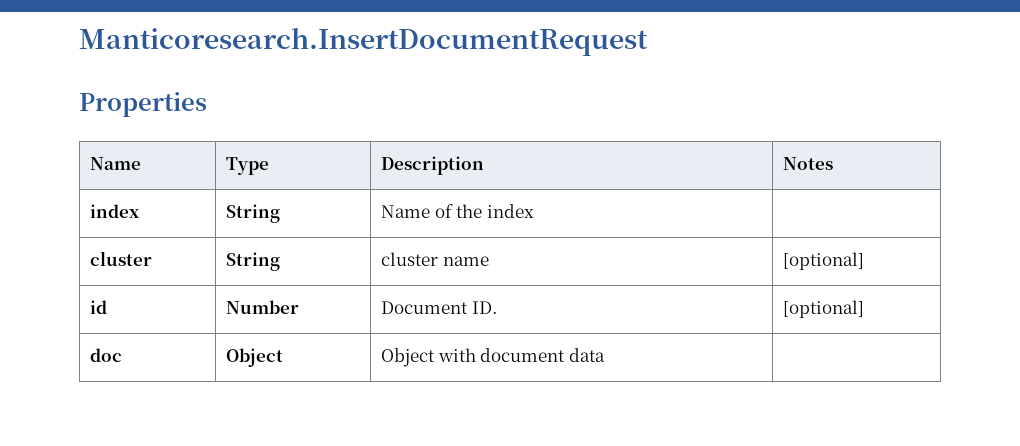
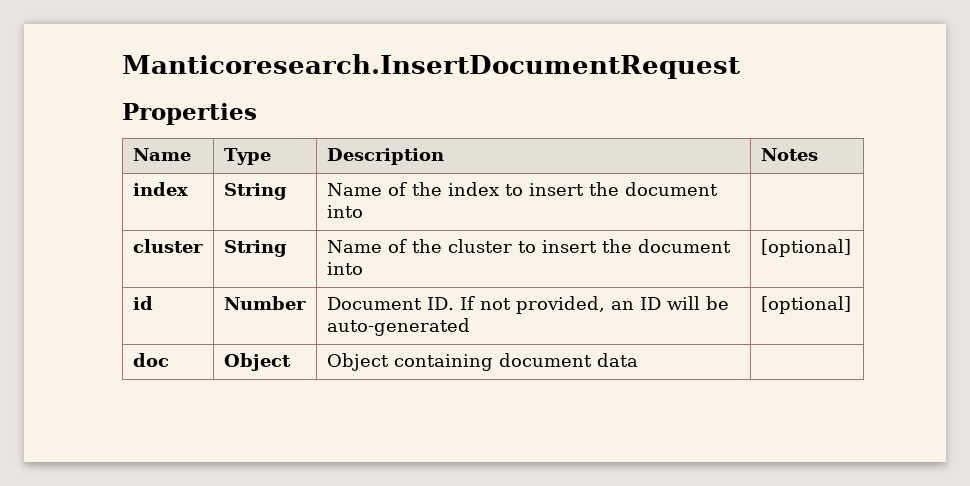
- index | String | Name of the index |
- cluster | String | cluster name | [optional]
+ index | String | Name of the index to insert the document into |
+ cluster | String | Name of the cluster to insert the document into | [optional]
- id | Number | Document ID. | [optional]
+ id | Number | Document ID. If not provided, an ID will be auto-generated | [optional]
- doc | Object | Object with document data |
+ doc | Object | Object containing document data |

